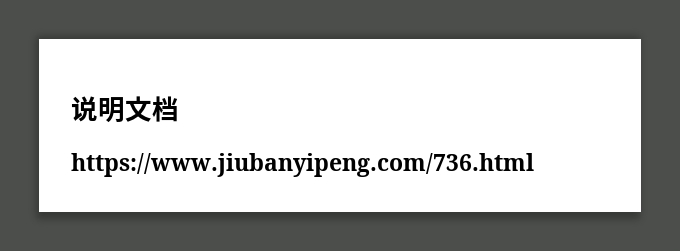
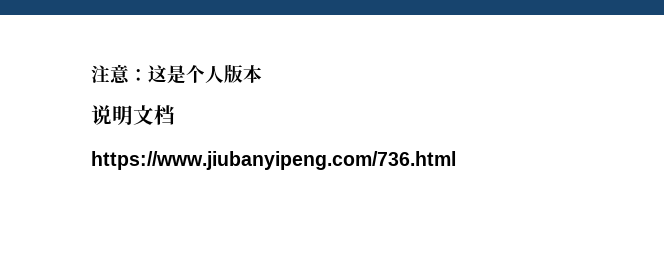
+ 注意：这是个人版本

